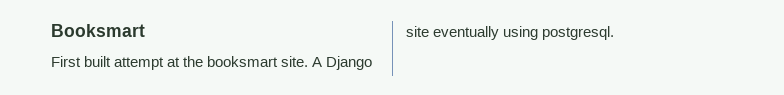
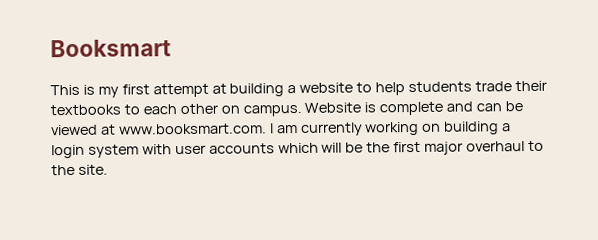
- First built attempt at the booksmart site. A Django site eventually using postgresql.
+ This is my first attempt at building a website to help students trade their textbooks to each other on campus. Website is complete and can be viewed at www.booksmart.com. I am currently working on building a login system with user accounts which will be the first major overhaul to the site.

